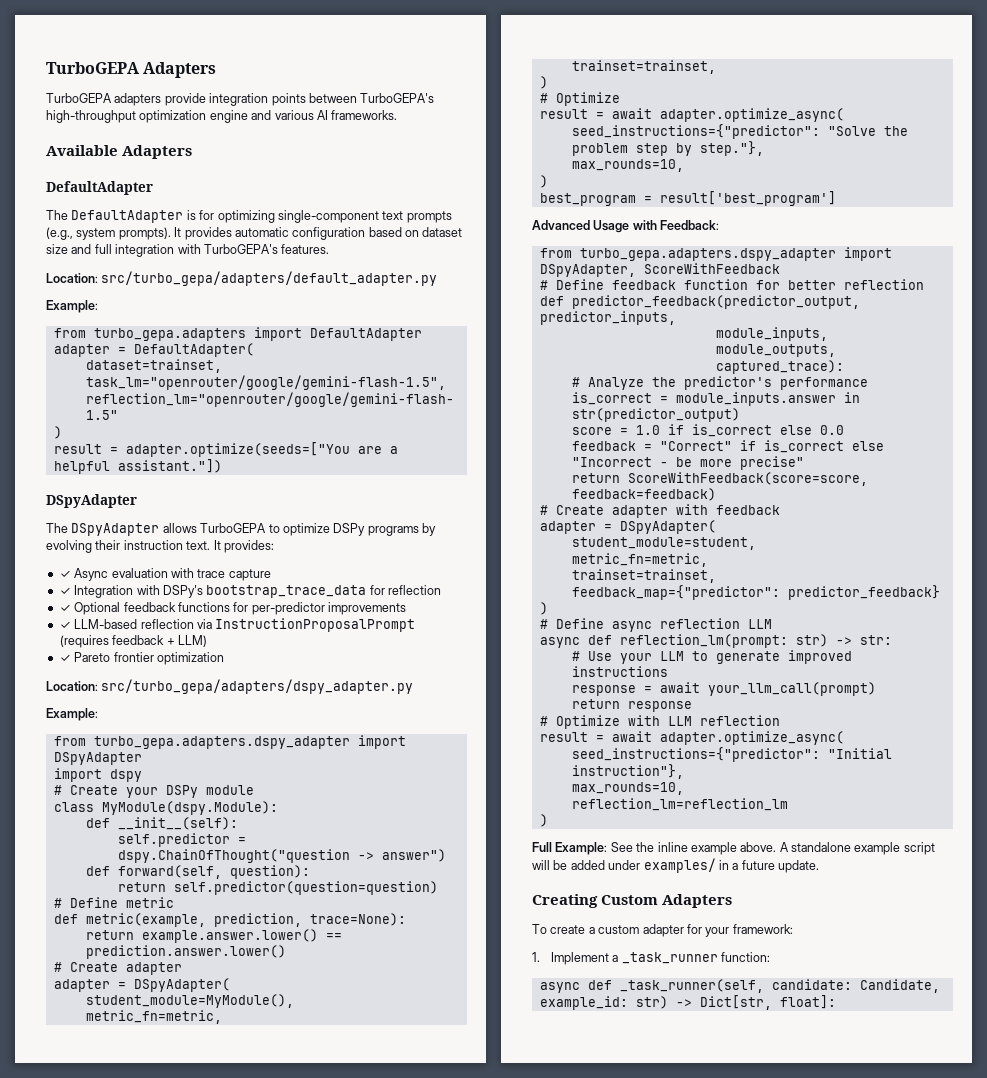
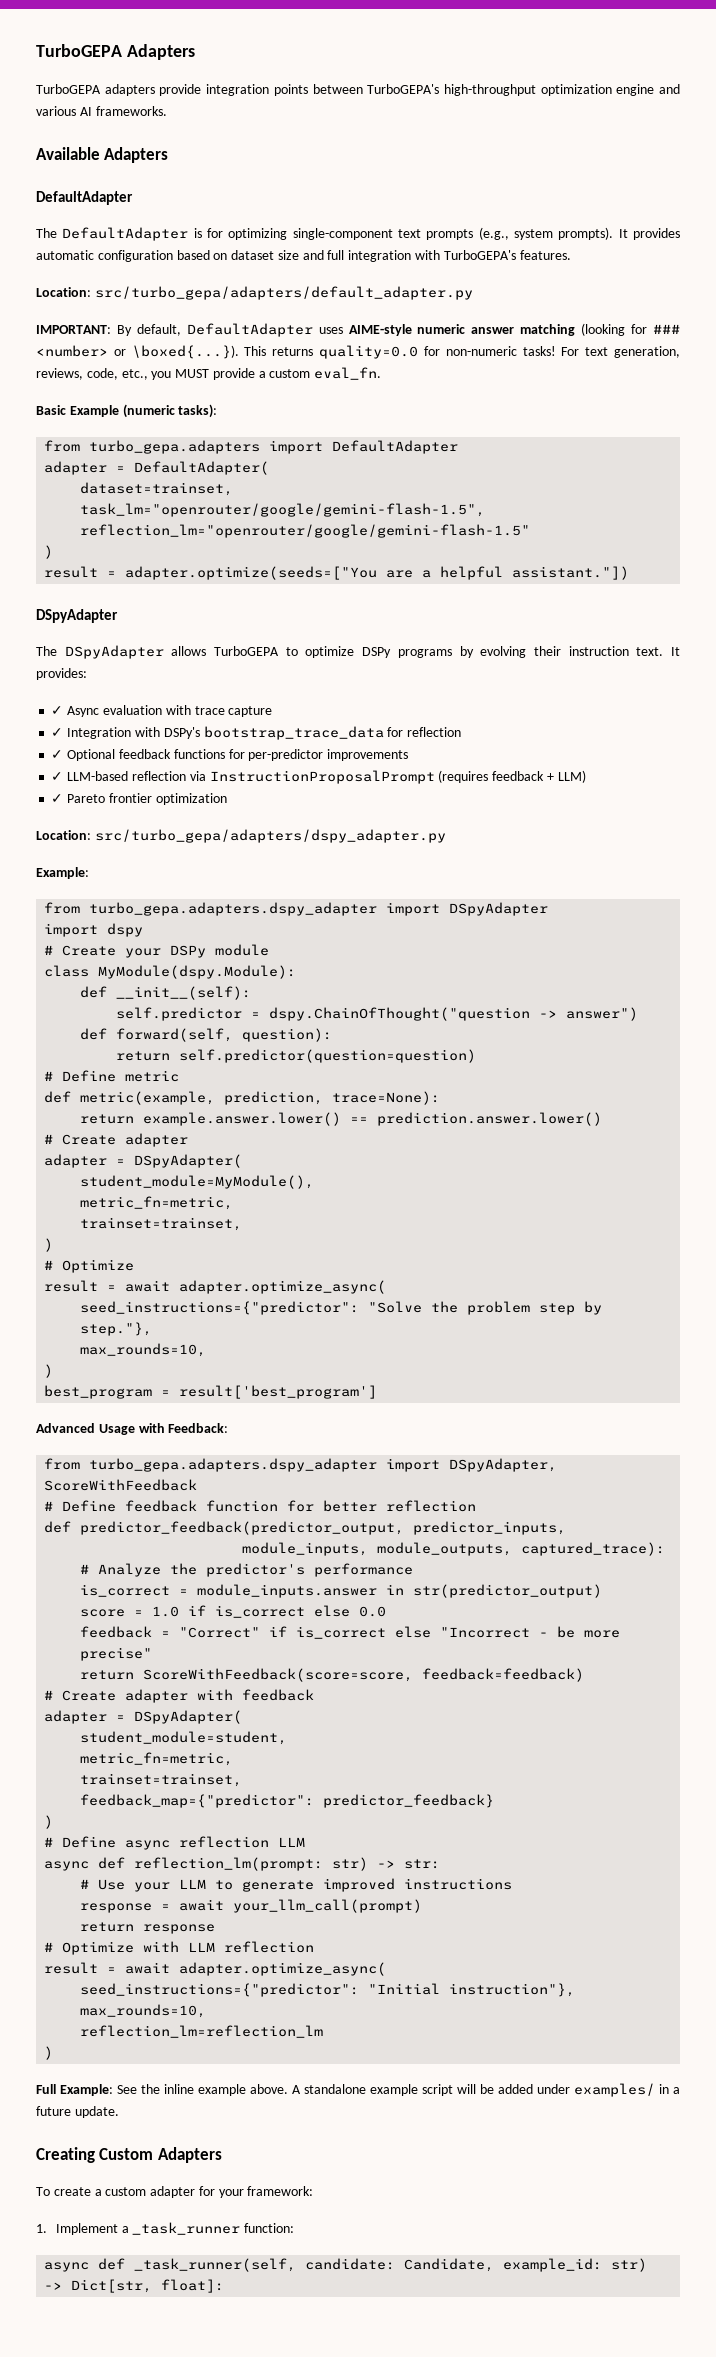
  Location: src/turbo_gepa/adapters/default_adapter.py
- Example:
+ IMPORTANT: By default, DefaultAdapter uses AIME-style numeric answer matching (looking for ### <number> or \boxed{...}). This returns quality=0.0 for non-numeric tasks! For text generation, reviews, code, etc., you MUST provide a custom eval_fn.
+ Basic Example (numeric tasks):

